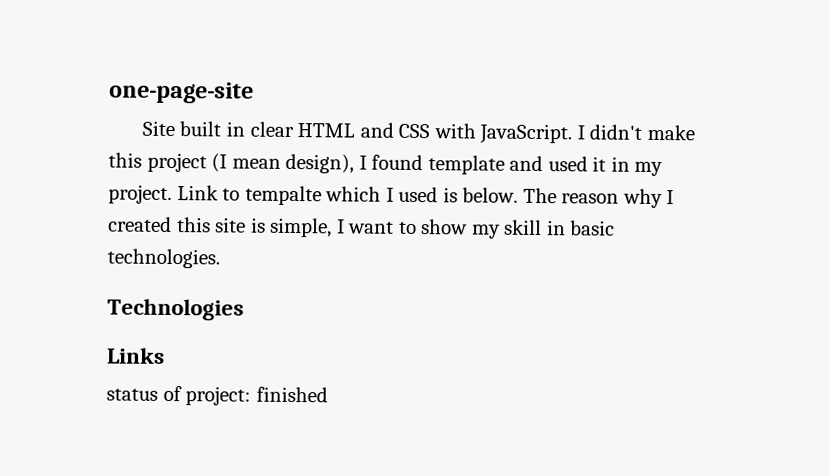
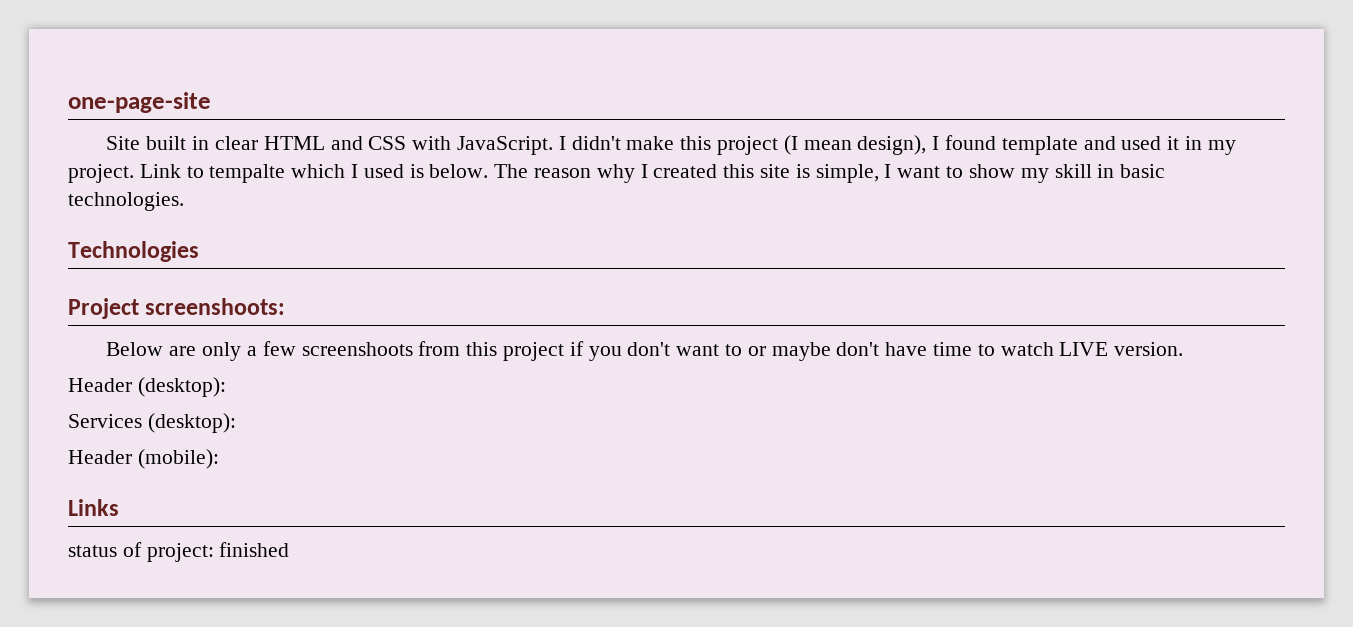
+ Project screenshoots:
+ Below are only a few screenshoots from this project if you don't want to or maybe don't have time to watch LIVE version.
+ Header (desktop):
+ Services (desktop):
+ Header (mobile):

